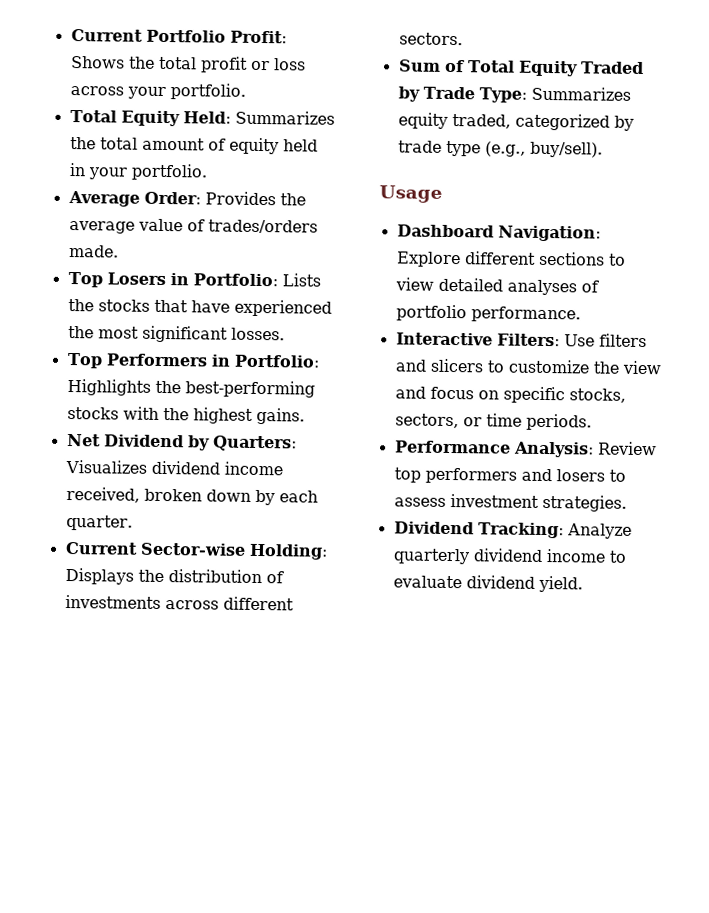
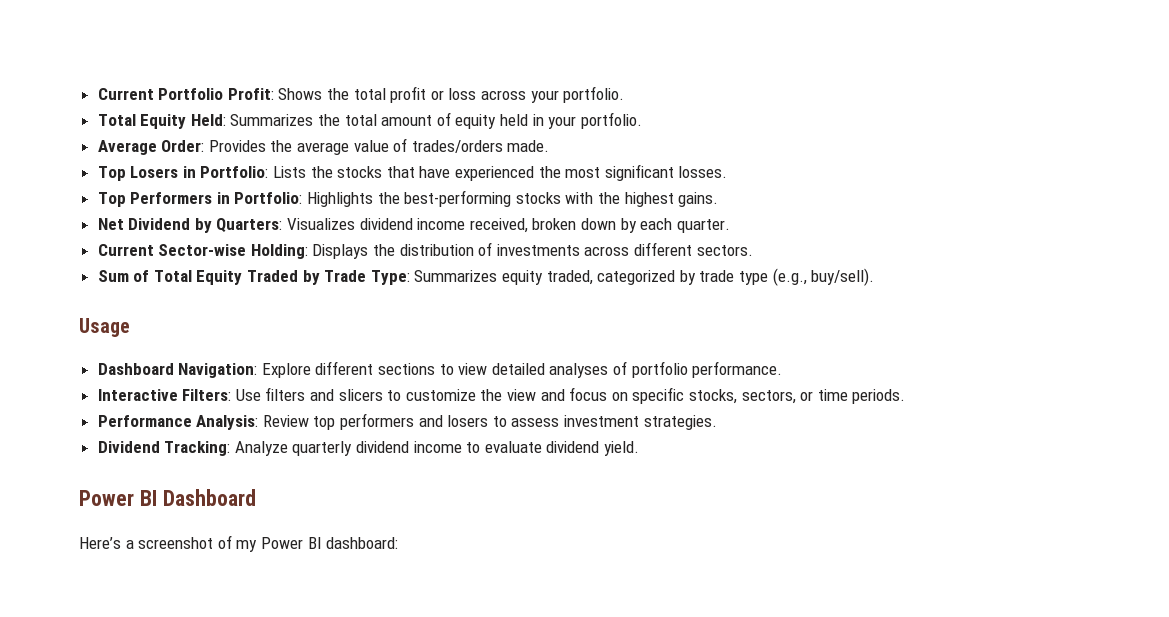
+ Power BI Dashboard
+ Here’s a screenshot of my Power BI dashboard:

